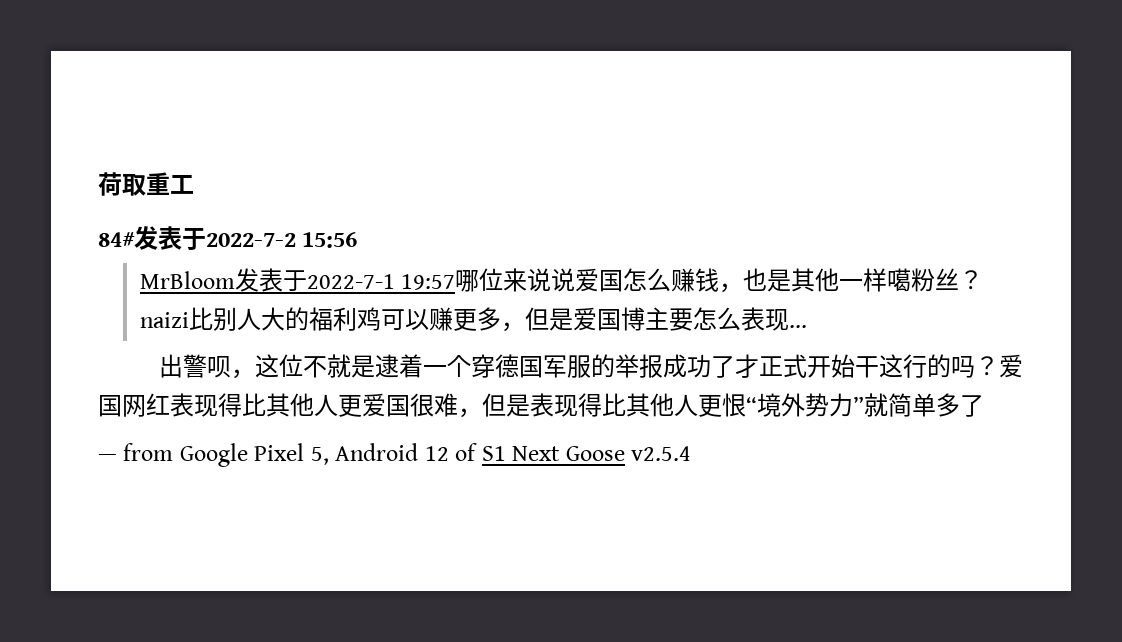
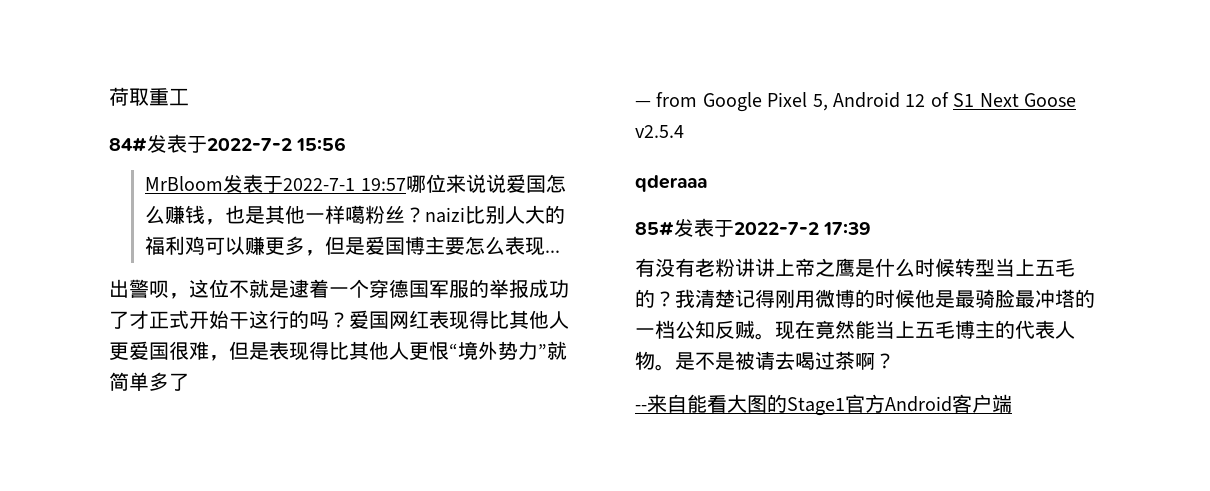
+ qderaaa
+ 85#发表于2022-7-2 17:39
+ 有没有老粉讲讲上帝之鹰是什么时候转型当上五毛的？我清楚记得刚用微博的时候他是最骑脸最冲塔的一档公知反贼。现在竟然能当上五毛博主的代表人物。是不是被请去喝过茶啊？
+ --来自能看大图的Stage1官方Android客户端

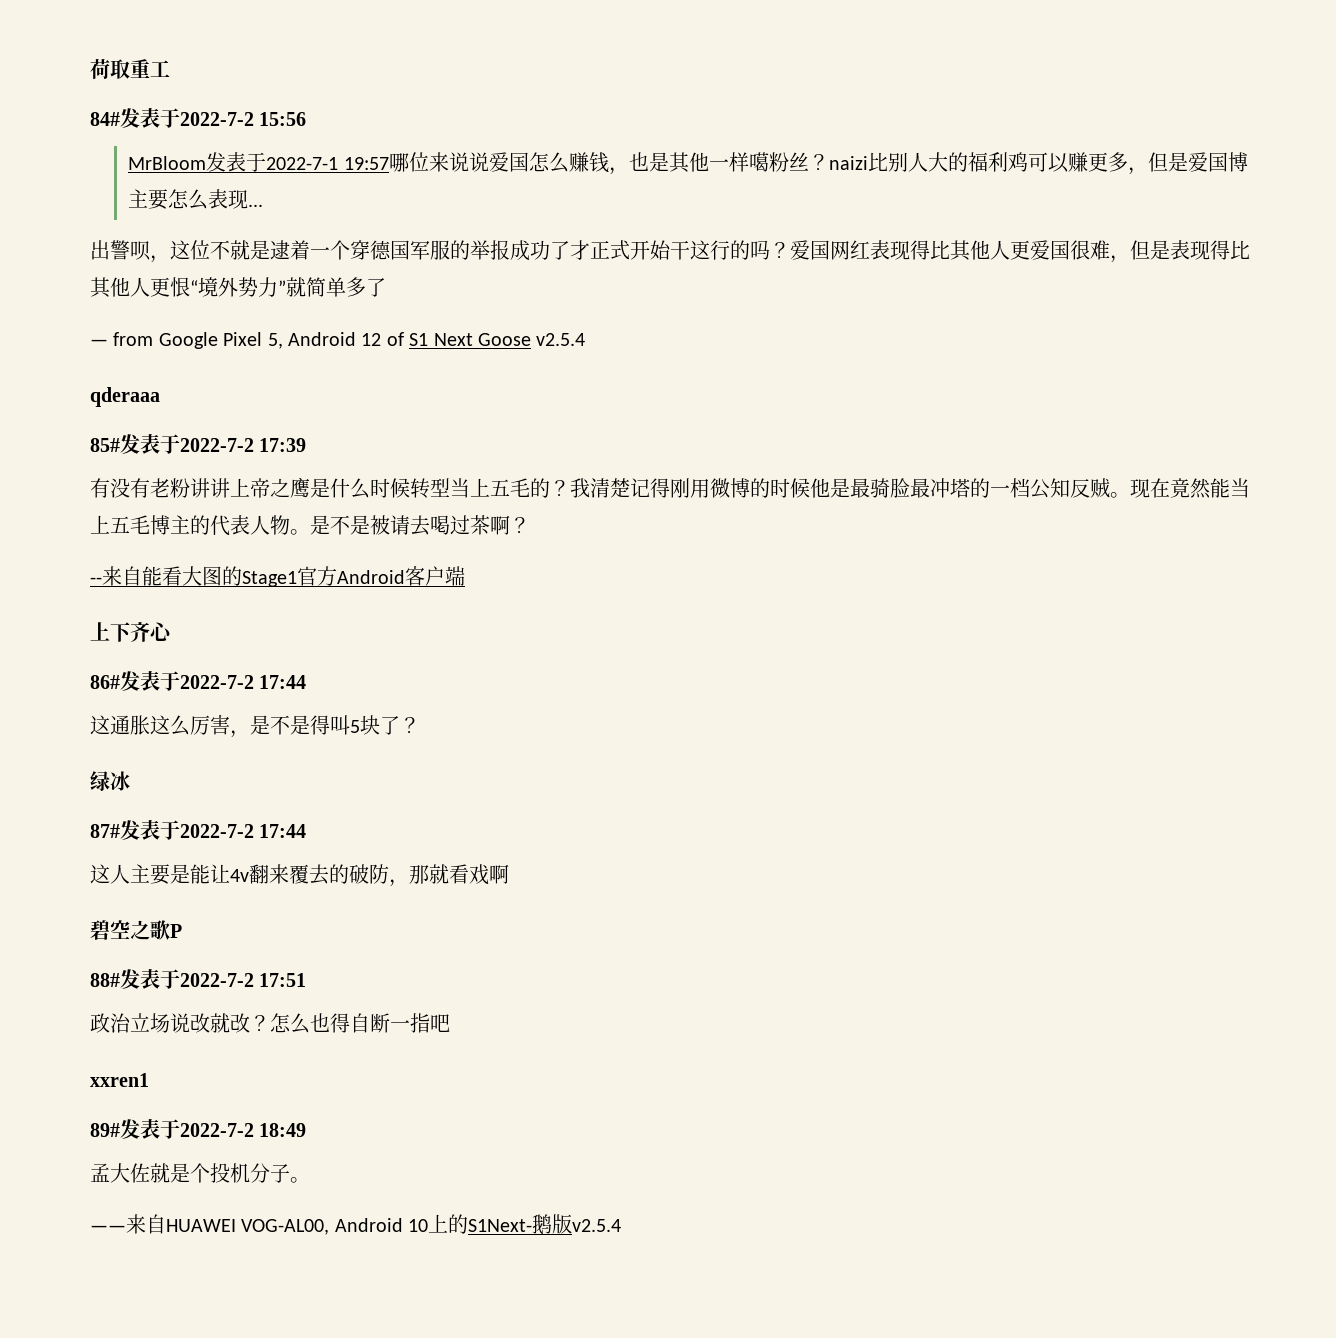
+ 上下齐心
+ 86#发表于2022-7-2 17:44
+ 这通胀这么厉害，是不是得叫5块了？
+ 绿冰
+ 87#发表于2022-7-2 17:44
+ 这人主要是能让4v翻来覆去的破防，那就看戏啊
+ 碧空之歌P
+ 88#发表于2022-7-2 17:51
+ 政治立场说改就改？怎么也得自断一指吧
+ xxren1
+ 89#发表于2022-7-2 18:49
+ 孟大佐就是个投机分子。
+ ——来自HUAWEI VOG-AL00, Android 10上的S1Next-鹅版v2.5.4

